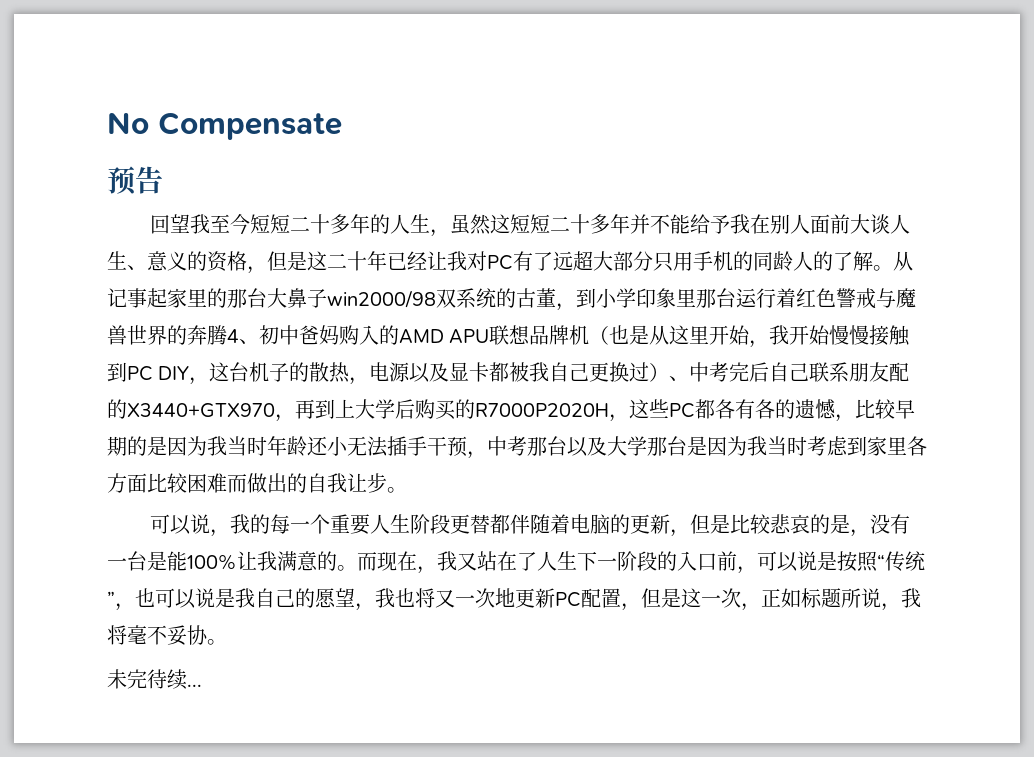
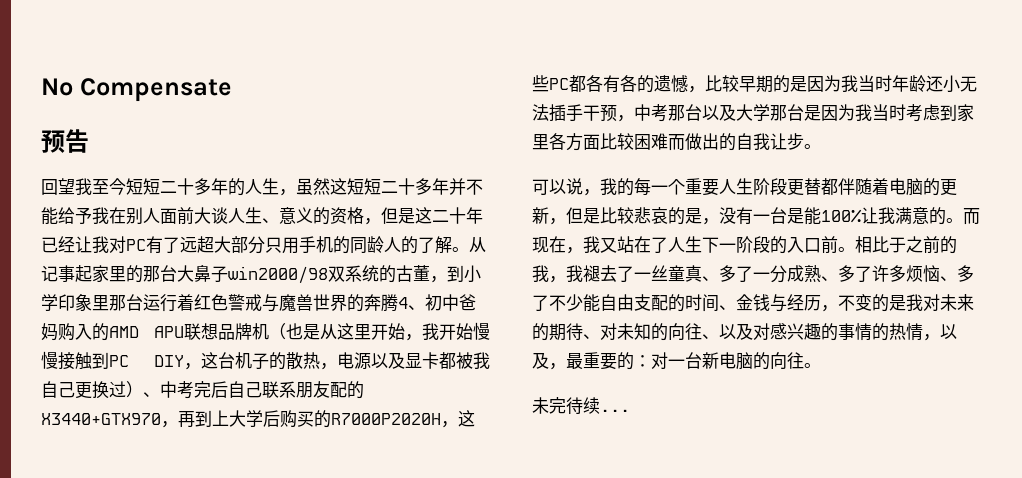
- 而现在，我又站在了人生下一阶段的入口前，可以说是按照“传统”，也可以说是我自己的愿望，我也将又一次地更新PC配置，但是这一次，正如标题所说，我将毫不妥协。
+ 而现在，我又站在了人生下一阶段的入口前。相比于之前的我，我褪去了一丝童真、多了一分成熟、多了许多烦恼、多了不少能自由支配的时间、金钱与经历，不变的是我对未来的期待、对未知的向往、以及对感兴趣的事情的热情，以及，最重要的：对一台新电脑的向往。

